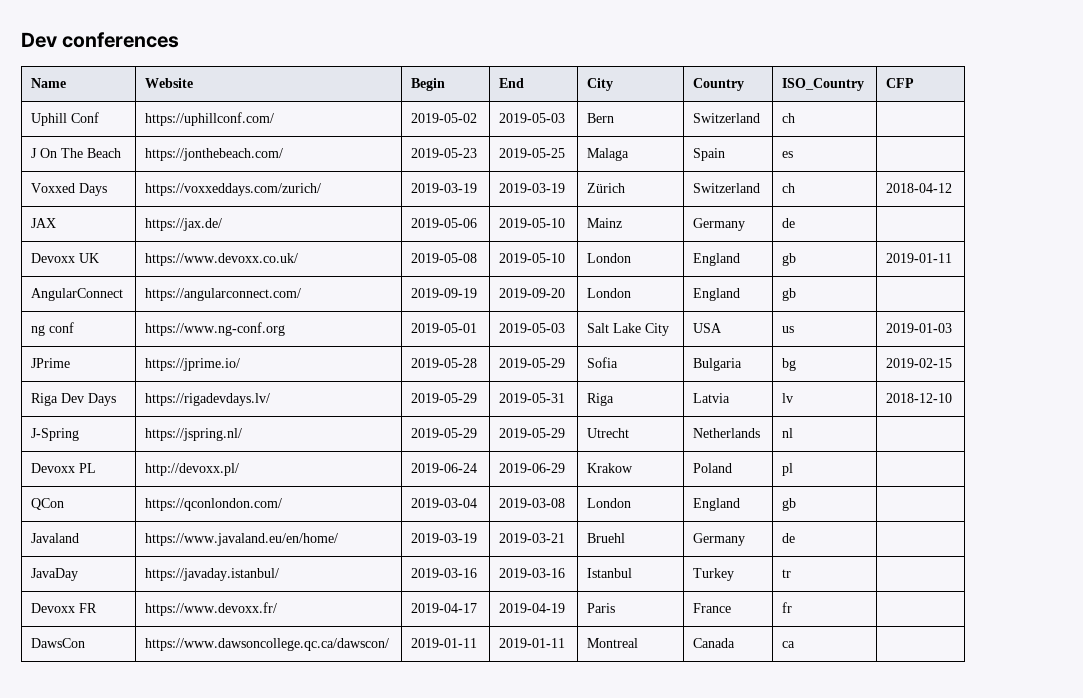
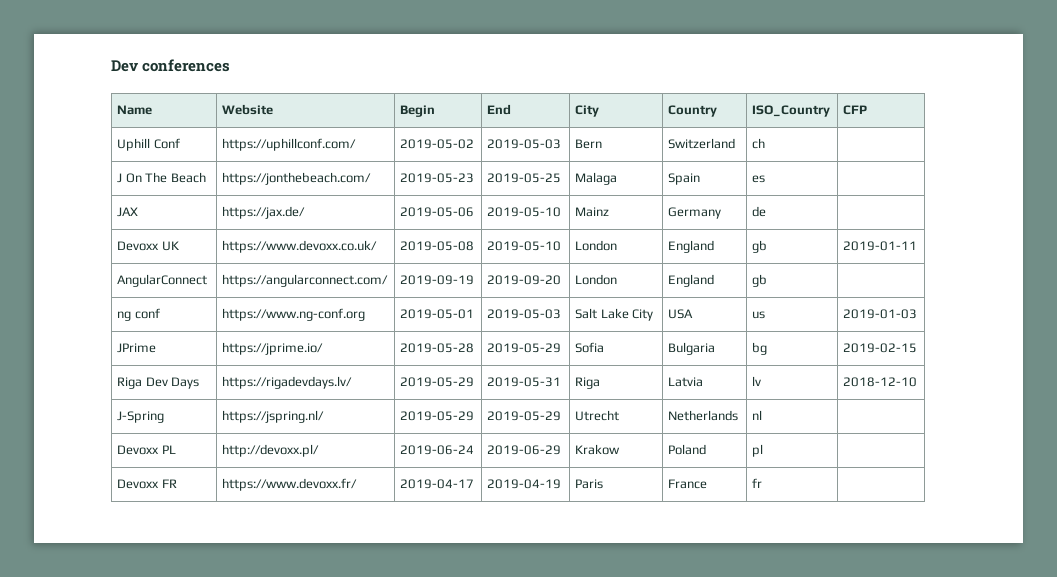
- Voxxed Days | https://voxxeddays.com/zurich/ | 2019-03-19 | 2019-03-19 | Zürich | Switzerland | ch | 2018-04-12
- QCon | https://qconlondon.com/ | 2019-03-04 | 2019-03-08 | London | England | gb |
- Javaland | https://www.javaland.eu/en/home/ | 2019-03-19 | 2019-03-21 | Bruehl | Germany | de |
- JavaDay | https://javaday.istanbul/ | 2019-03-16 | 2019-03-16 | Istanbul | Turkey | tr |
- DawsCon | https://www.dawsoncollege.qc.ca/dawscon/ | 2019-01-11 | 2019-01-11 | Montreal | Canada | ca |

